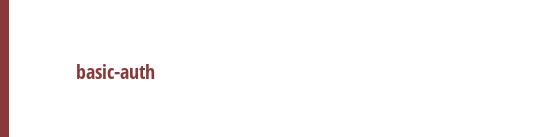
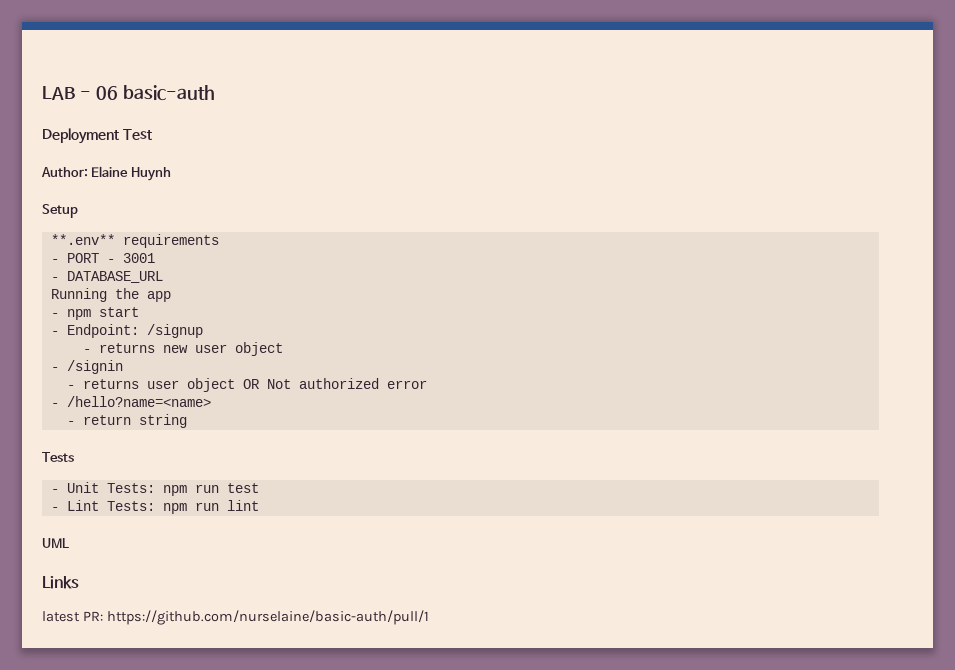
- basic-auth
+ LAB - 06 basic-auth
+ Deployment Test
+ Author: Elaine Huynh
+ Setup
+ **.env** requirements
+ - PORT - 3001
+ - DATABASE_URL
+ Running the app
+ - npm start
+ - Endpoint: /signup
+ - returns new user object
+ - /signin
+ - returns user object OR Not authorized error
+ - /hello?name=<name>
+ - return string
+ Tests
+ - Unit Tests: npm run test
+ - Lint Tests: npm run lint
+ UML
+ Links
+ latest PR: https://github.com/nurselaine/basic-auth/pull/1

